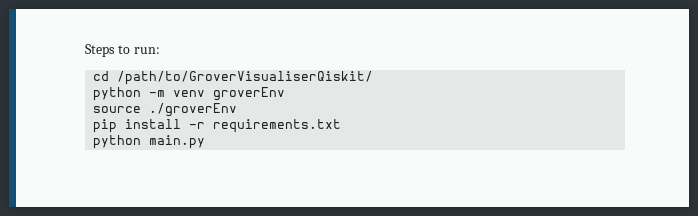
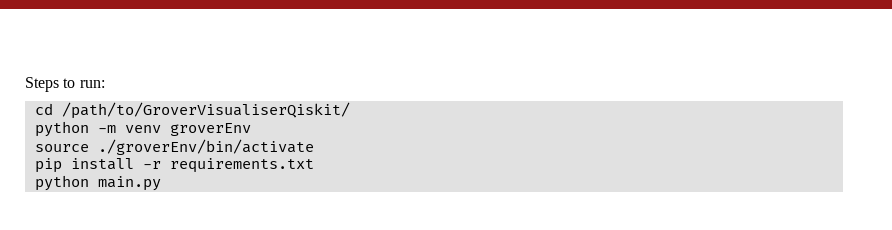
- source ./groverEnv
+ source ./groverEnv/bin/activate

